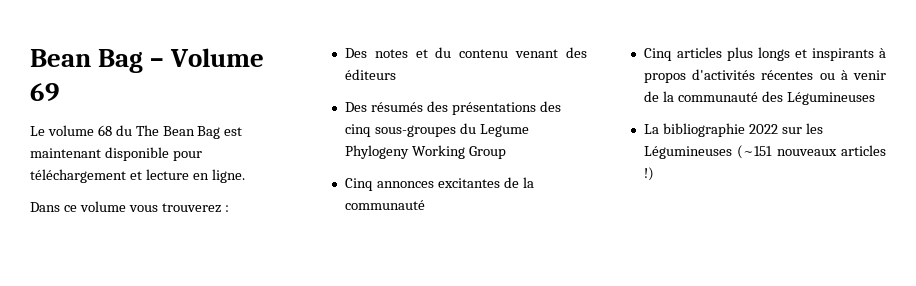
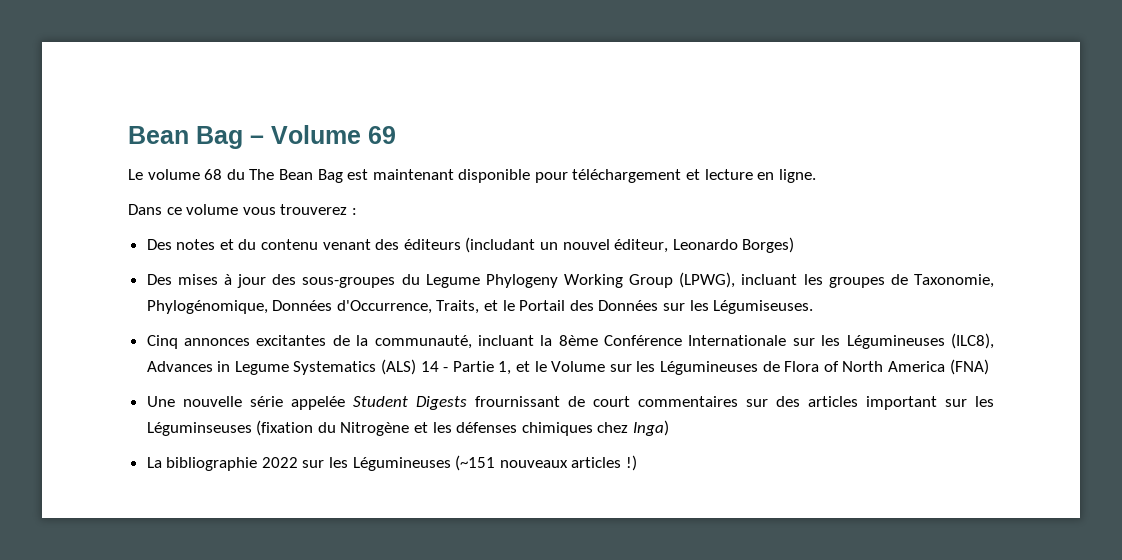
- Des notes et du contenu venant des éditeurs
- Des résumés des présentations des cinq sous-groupes du Legume Phylogeny Working Group
+ Des notes et du contenu venant des éditeurs (includant un nouvel éditeur, Leonardo Borges)
+ Des mises à jour des sous-groupes du Legume Phylogeny Working Group (LPWG), incluant les groupes de Taxonomie, Phylogénomique, Données d'Occurrence, Traits, et le Portail des Données sur les Légumiseuses.
- Cinq annonces excitantes de la communauté
- Cinq articles plus longs et inspirants à propos d'activités récentes ou à venir de la communauté des Légumineuses
+ Cinq annonces excitantes de la communauté, incluant la 8ème Conférence Internationale sur les Légumineuses (ILC8), Advances in Legume Systematics (ALS) 14 - Partie 1, et le Volume sur les Légumineuses de Flora of North America (FNA)
+ Une nouvelle série appelée Student Digests frournissant de court commentaires sur des articles important sur les Léguminseuses (fixation du Nitrogène et les défenses chimiques chez Inga)

